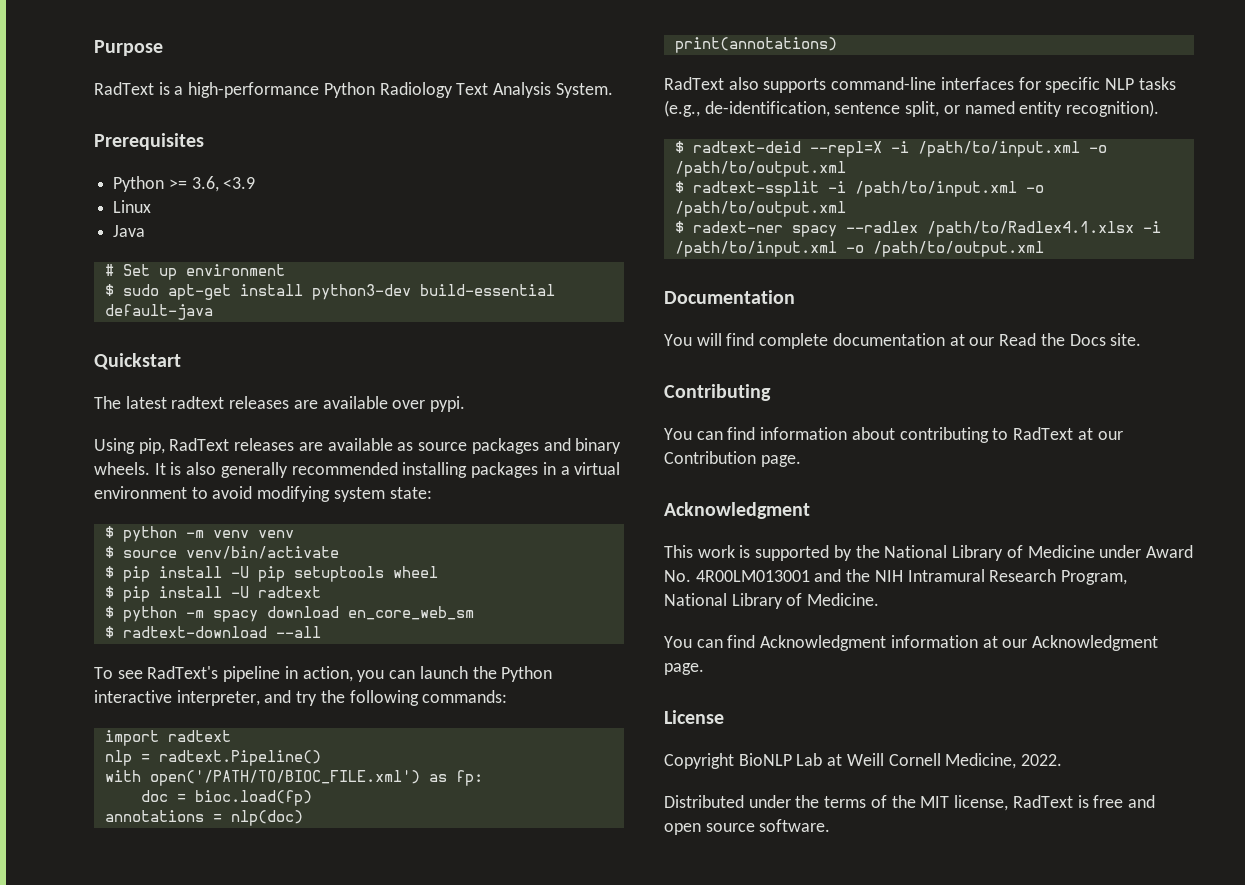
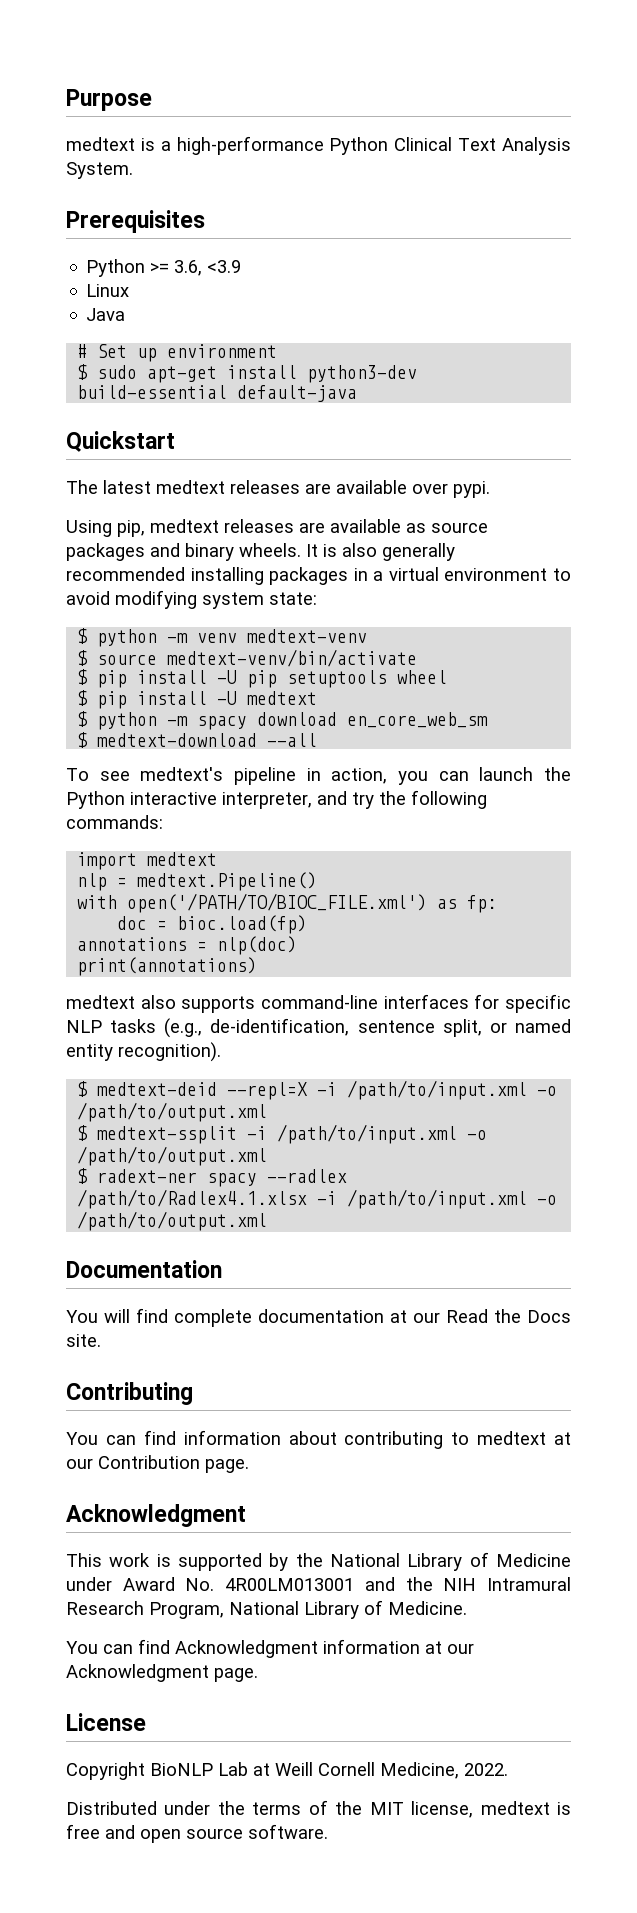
- RadText is a high-performance Python Radiology Text Analysis System.
+ medtext is a high-performance Python Clinical Text Analysis System.
- The latest radtext releases are available over pypi.
+ The latest medtext releases are available over pypi.
- Using pip, RadText releases are available as source packages and binary wheels.
+ Using pip, medtext releases are available as source packages and binary wheels.
- $ python -m venv venv
+ $ python -m venv medtext-venv
- $ source venv/bin/activate
+ $ source medtext-venv/bin/activate
- $ pip install -U radtext
+ $ pip install -U medtext
- $ radtext-download --all
+ $ medtext-download --all
- To see RadText's pipeline in action, you can launch the Python interactive interpreter, and try the following commands:
+ To see medtext's pipeline in action, you can launch the Python interactive interpreter, and try the following commands:
- import radtext
+ import medtext
- nlp = radtext.Pipeline()
+ nlp = medtext.Pipeline()
- RadText also supports command-line interfaces for specific NLP tasks (e.g., de-identification, sentence split, or named entity recognition).
+ medtext also supports command-line interfaces for specific NLP tasks (e.g., de-identification, sentence split, or named entity recognition).
- $ radtext-deid --repl=X -i /path/to/input.xml -o /path/to/output.xml
+ $ medtext-deid --repl=X -i /path/to/input.xml -o /path/to/output.xml
- $ radtext-ssplit -i /path/to/input.xml -o /path/to/output.xml
+ $ medtext-ssplit -i /path/to/input.xml -o /path/to/output.xml
- You can find information about contributing to RadText at our Contribution page.
+ You can find information about contributing to medtext at our Contribution page.
- Distributed under the terms of the MIT license, RadText is free and open source software.
+ Distributed under the terms of the MIT license, medtext is free and open source software.

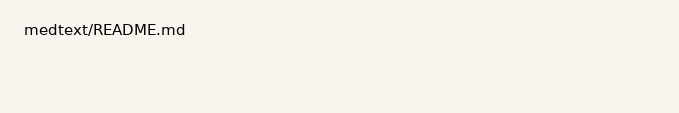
- Purpose
- medtext is a high-performance Python Clinical Text Analysis System.
- Prerequisites
- Python >= 3.6, <3.9
- Linux
- Java
- # Set up environment
- $ sudo apt-get install python3-dev build-essential default-java
- Quickstart
- The latest medtext releases are available over pypi.
- Using pip, medtext releases are available as source packages and binary wheels. It is also generally recommended installing packages in a virtual environment to avoid modifying system state:
- $ python -m venv medtext-venv
- $ source medtext-venv/bin/activate
- $ pip install -U pip setuptools wheel
- $ pip install -U medtext
- $ python -m spacy download en_core_web_sm
- $ medtext-download --all
- To see medtext's pipeline in action, you can launch the Python interactive interpreter, and try the following commands:
- import medtext
- nlp = medtext.Pipeline()
- with open('/PATH/TO/BIOC_FILE.xml') as fp:
- doc = bioc.load(fp)
- annotations = nlp(doc)
- print(annotations)
- medtext also supports command-line interfaces for specific NLP tasks (e.g., de-identification, sentence split, or named entity recognition).
- $ medtext-deid --repl=X -i /path/to/input.xml -o /path/to/output.xml
- $ medtext-ssplit -i /path/to/input.xml -o /path/to/output.xml
- $ radext-ner spacy --radlex /path/to/Radlex4.1.xlsx -i /path/to/input.xml -o /path/to/output.xml
- Documentation
- You will find complete documentation at our Read the Docs site.
- Contributing
- You can find information about contributing to medtext at our Contribution page.
- Acknowledgment
- This work is supported by the National Library of Medicine under Award No. 4R00LM013001 and the NIH Intramural Research Program, National Library of Medicine.
- You can find Acknowledgment information at our Acknowledgment page.
- License
- Copyright BioNLP Lab at Weill Cornell Medicine, 2022.
- Distributed under the terms of the MIT license, medtext is free and open source software.
+ medtext/README.md

